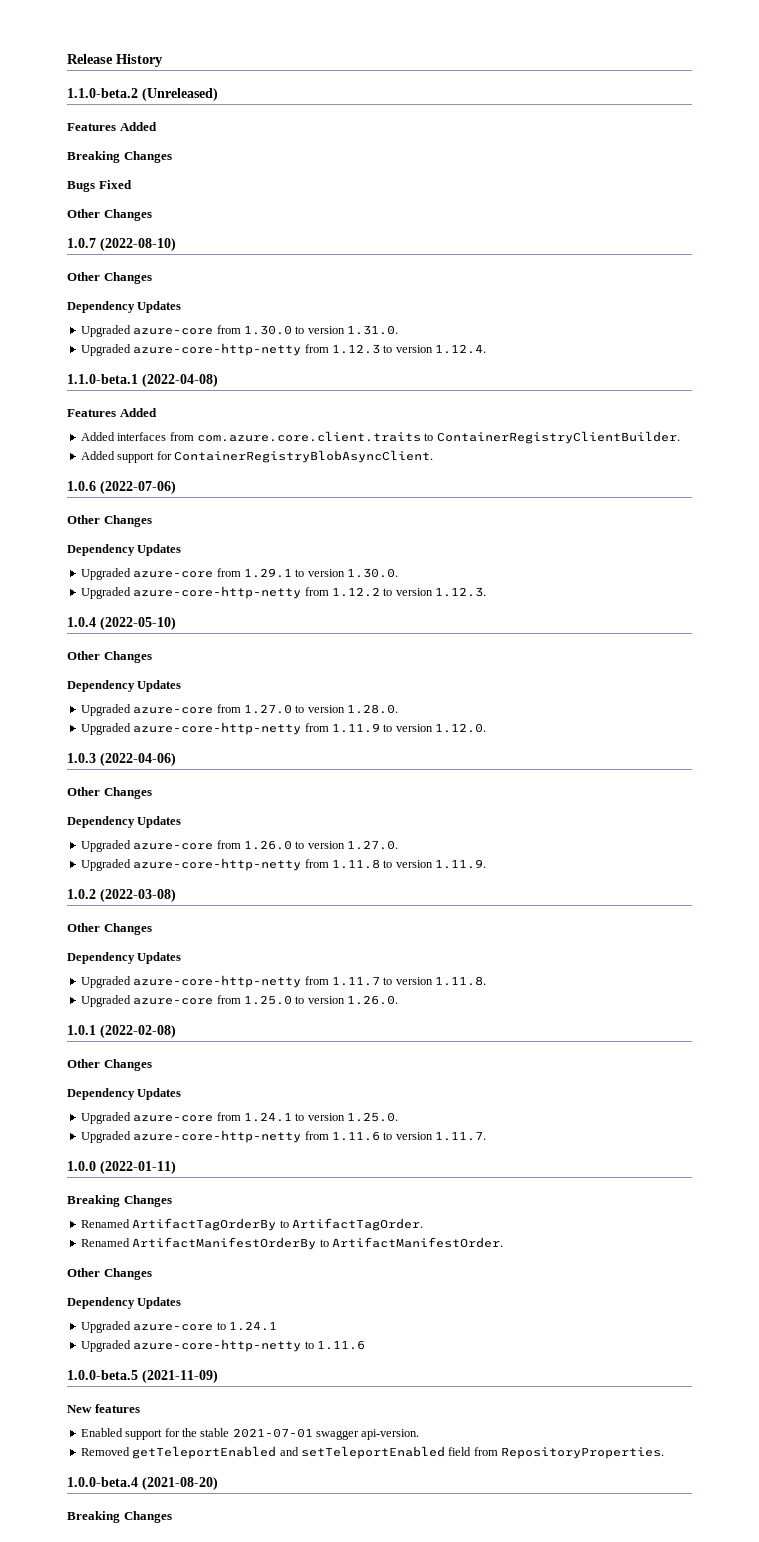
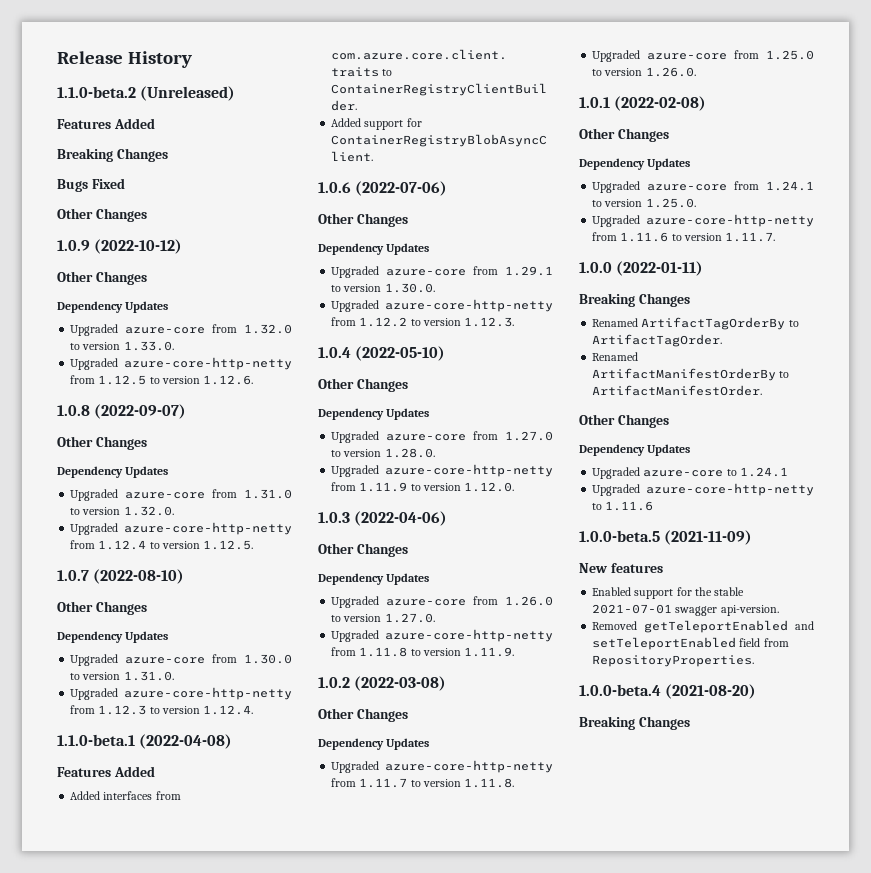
+ 1.0.9 (2022-10-12)
+ Other Changes
+ Dependency Updates
+ Upgraded azure-core from 1.32.0 to version 1.33.0.
+ Upgraded azure-core-http-netty from 1.12.5 to version 1.12.6.
+ 1.0.8 (2022-09-07)
+ Other Changes
+ Dependency Updates
+ Upgraded azure-core from 1.31.0 to version 1.32.0.
+ Upgraded azure-core-http-netty from 1.12.4 to version 1.12.5.

